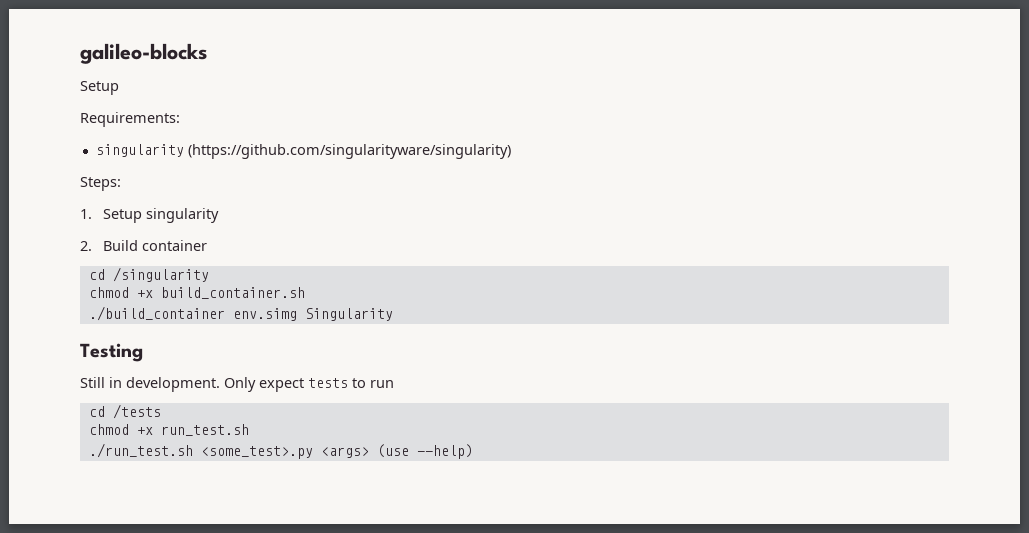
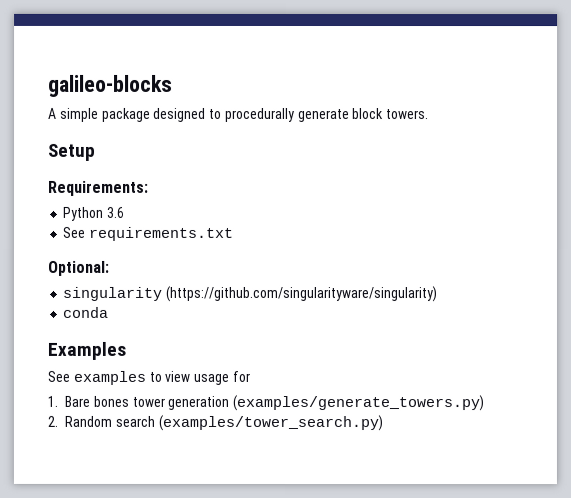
  galileo-blocks
+ A simple package designed to procedurally generate block towers.
  Setup
  Requirements:
+ Python 3.6
+ See requirements.txt
+ Optional:
  singularity (https://github.com/singularityware/singularity)
- Steps:
- 1. Setup singularity
- 2. Build container
- cd /singularity
- chmod +x build_container.sh
- ./build_container env.simg Singularity
- Testing
- Still in development. Only expect tests to run
- cd /tests
- chmod +x run_test.sh
- ./run_test.sh <some_test>.py <args> (use --help)
+ conda
+ Examples
+ See examples to view usage for
+ 1. Bare bones tower generation (examples/generate_towers.py)
+ 2. Random search (examples/tower_search.py)

